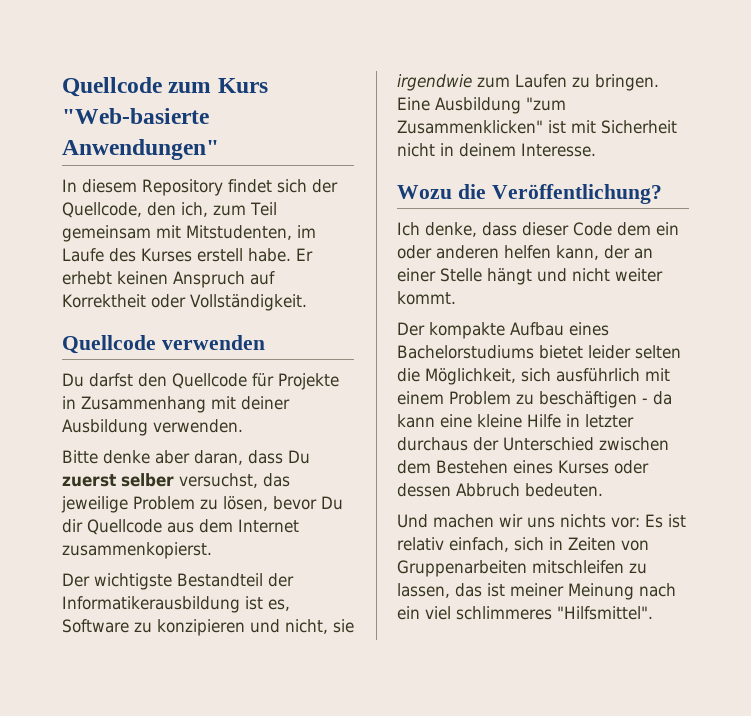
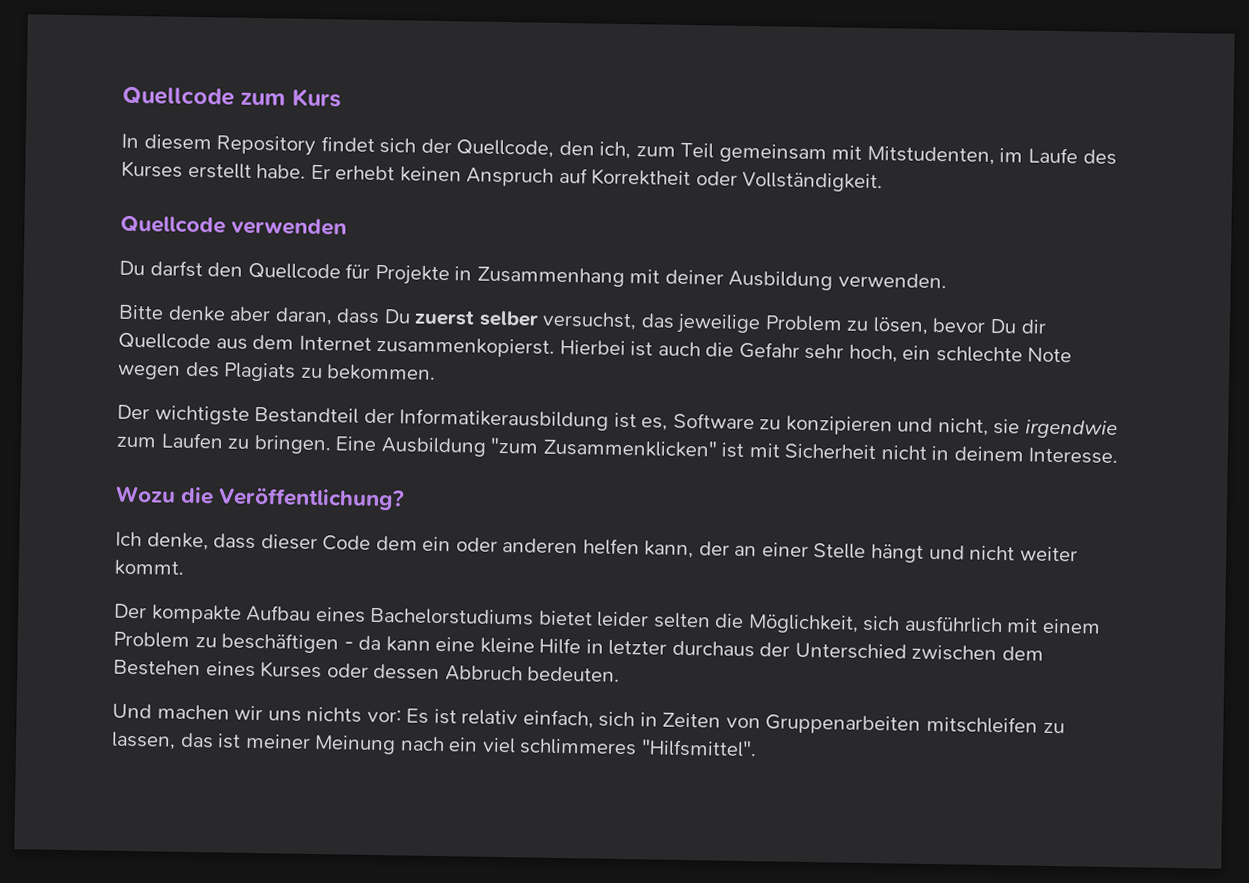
- Quellcode zum Kurs "Web-basierte Anwendungen"
+ Quellcode zum Kurs
- In diesem Repository findet sich der Quellcode, den ich, zum Teil gemeinsam mit Mitstudenten, im Laufe des Kurses erstell habe.
+ In diesem Repository findet sich der Quellcode, den ich, zum Teil gemeinsam mit Mitstudenten, im Laufe des Kurses erstellt habe.
+ Hierbei ist auch die Gefahr sehr hoch, ein schlechte Note wegen des Plagiats zu bekommen.

